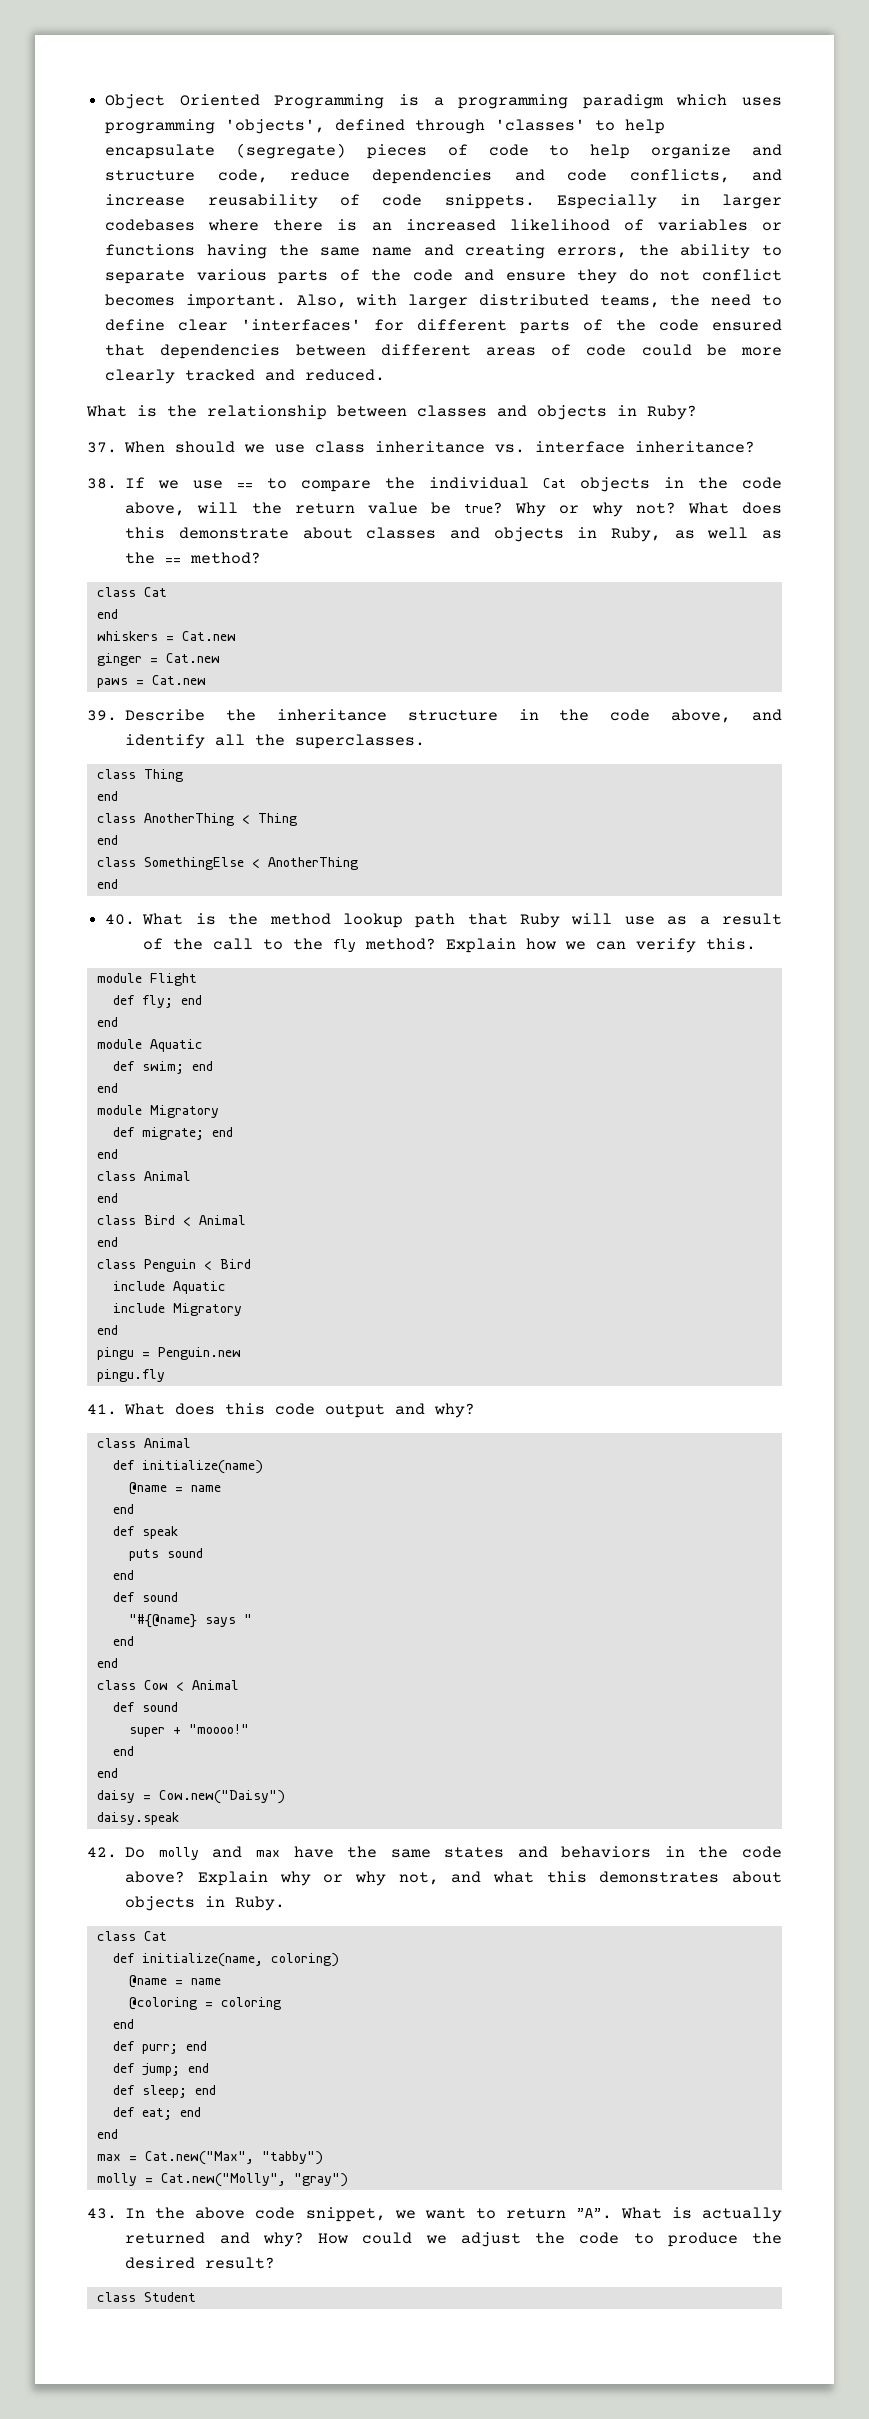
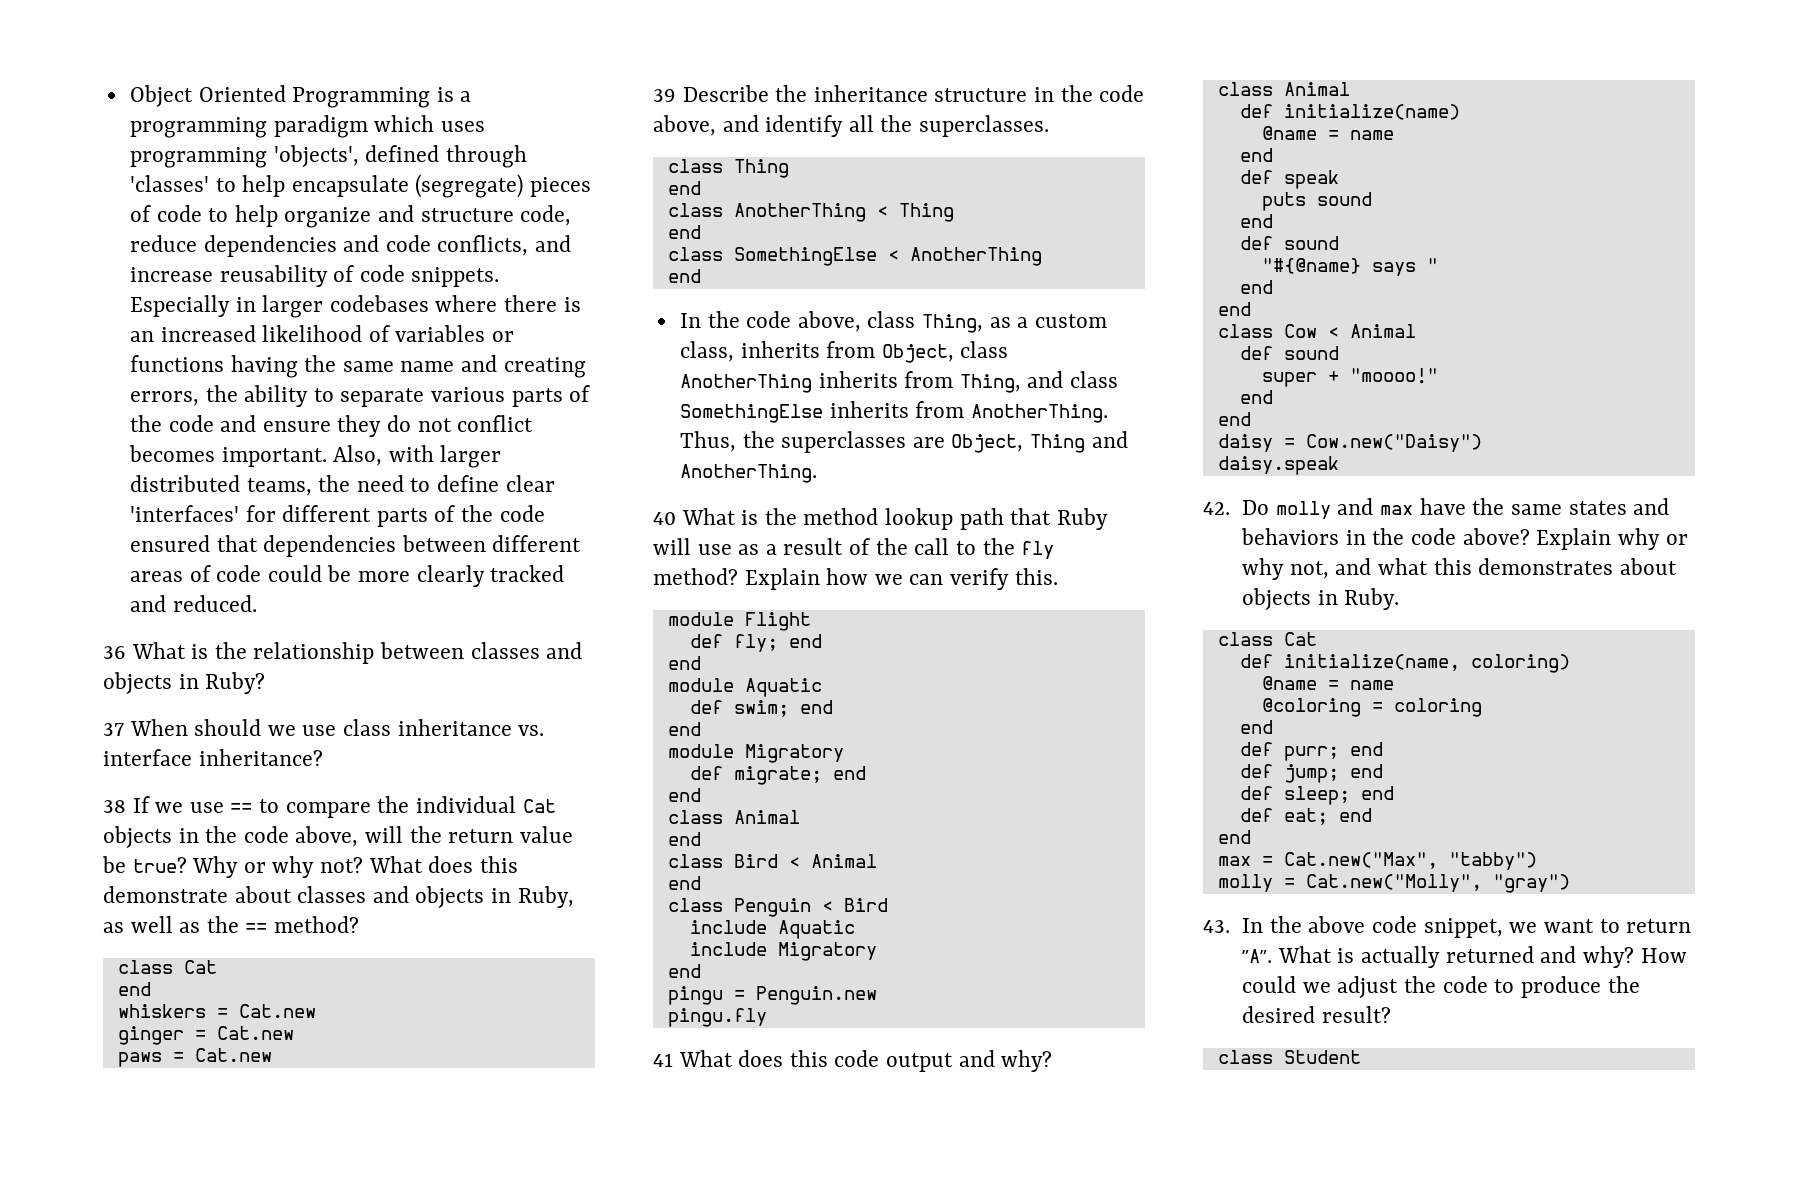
- What is the relationship between classes and objects in Ruby?
+ 36 What is the relationship between classes and objects in Ruby?
- 37. When should we use class inheritance vs. interface inheritance?
+ 37 When should we use class inheritance vs. interface inheritance?
- 38. If we use == to compare the individual Cat objects in the code above, will the return value be true?
+ 38 If we use == to compare the individual Cat objects in the code above, will the return value be true?
- 39. Describe the inheritance structure in the code above, and identify all the superclasses.
+ 39 Describe the inheritance structure in the code above, and identify all the superclasses.
- 40. What is the method lookup path that Ruby will use as a result of the call to the fly method?
+ In the code above, class Thing, as a custom class, inherits from Object, class AnotherThing inherits from Thing, and class SomethingElse inherits from AnotherThing. Thus, the superclasses are Object, Thing and AnotherThing.
+ 40 What is the method lookup path that Ruby will use as a result of the call to the fly method?
- 41. What does this code output and why?
+ 41 What does this code output and why?

